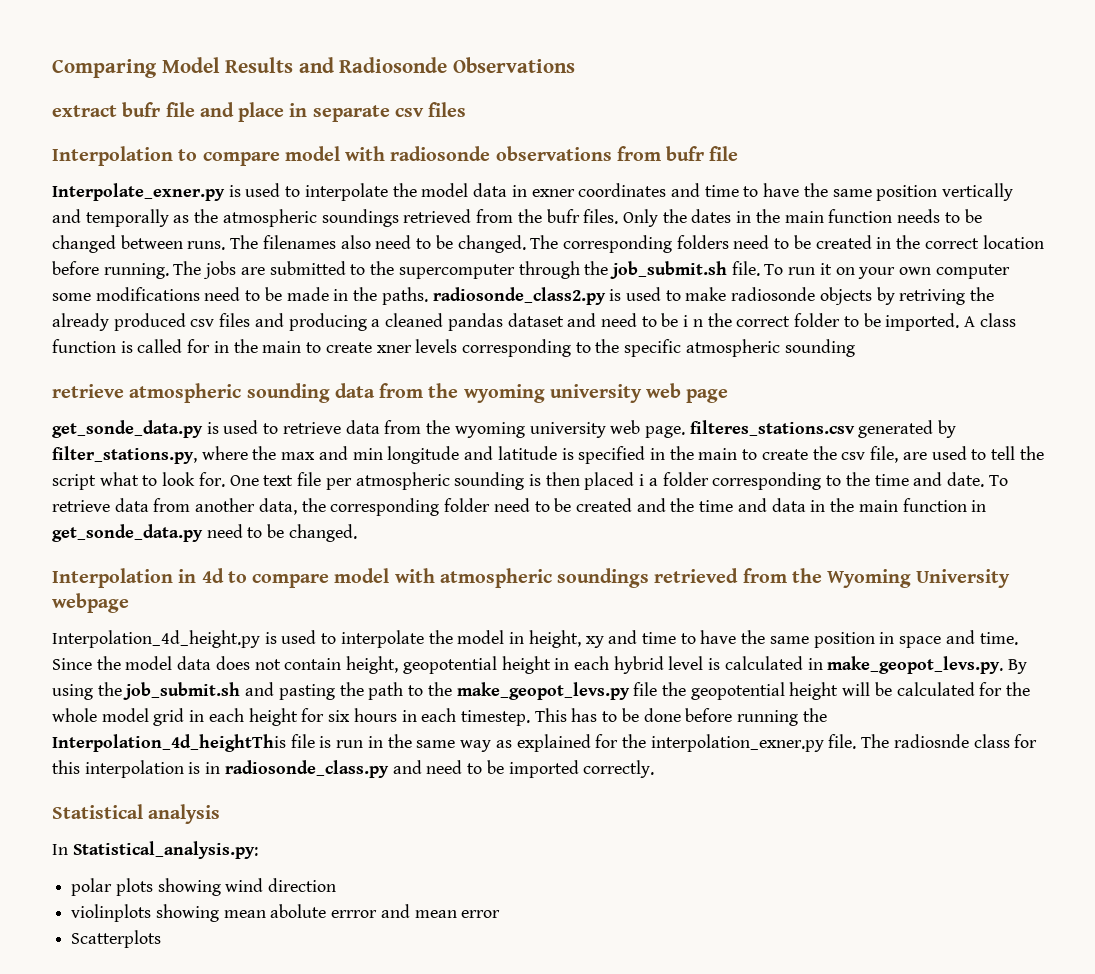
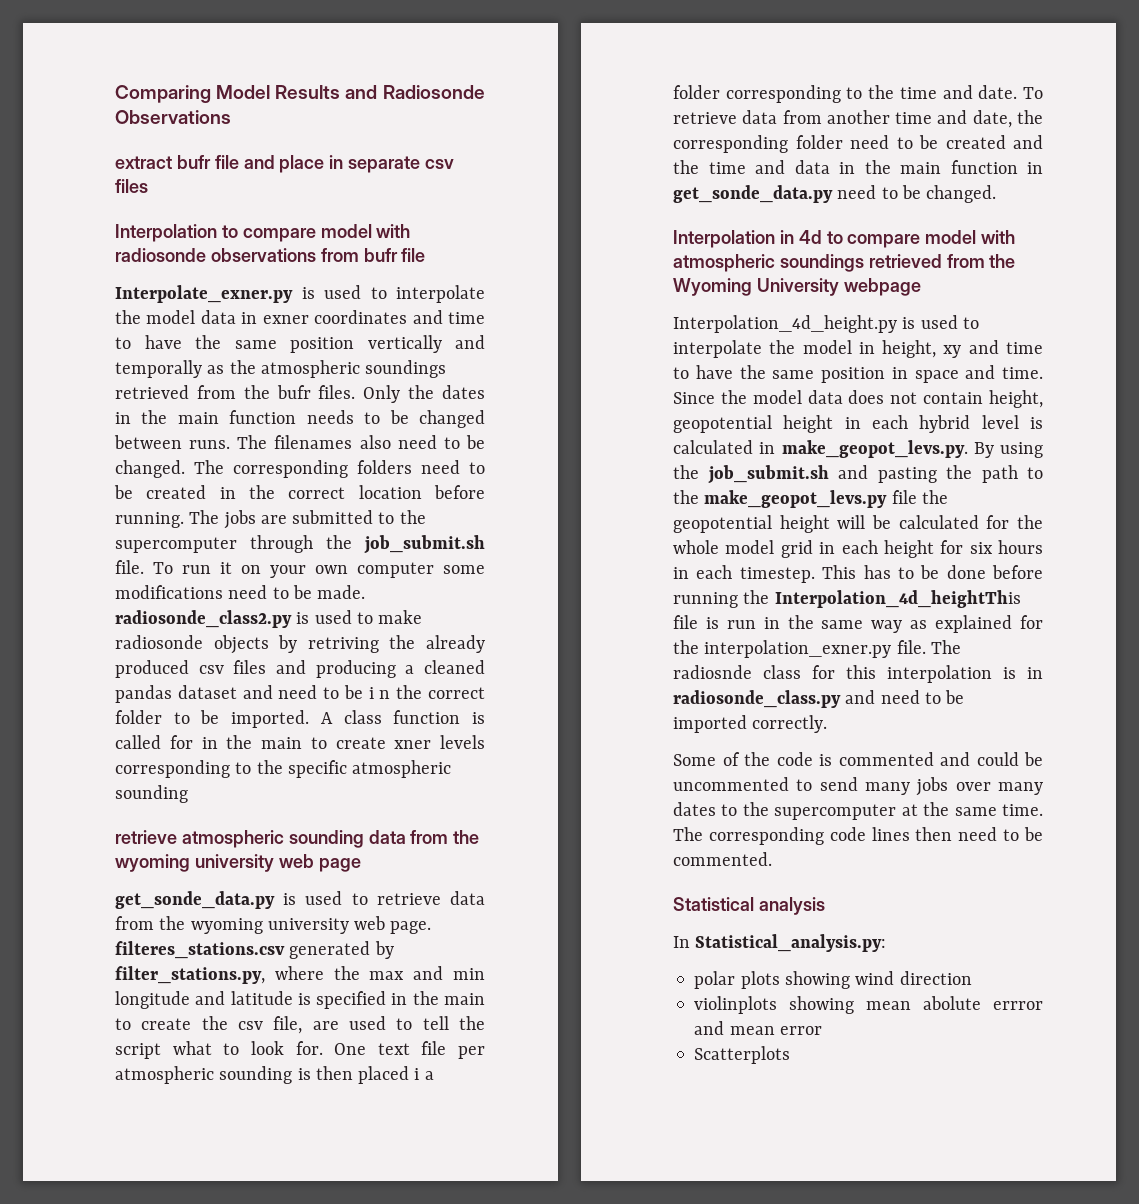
- To run it on your own computer some modifications need to be made in the paths. radiosonde_class2.py is used to make radiosonde objects by retriving the already produced csv files and producing a cleaned pandas dataset and need to be i n the correct folder to be imported.
+ To run it on your own computer some modifications need to be made. radiosonde_class2.py is used to make radiosonde objects by retriving the already produced csv files and producing a cleaned pandas dataset and need to be i n the correct folder to be imported.
- To retrieve data from another data, the corresponding folder need to be created and the time and data in the main function in get_sonde_data.py need to be changed.
+ To retrieve data from another time and date, the corresponding folder need to be created and the time and data in the main function in get_sonde_data.py need to be changed.
+ Some of the code is commented and could be uncommented to send many jobs over many dates to the supercomputer at the same time. The corresponding code lines then need to be commented.

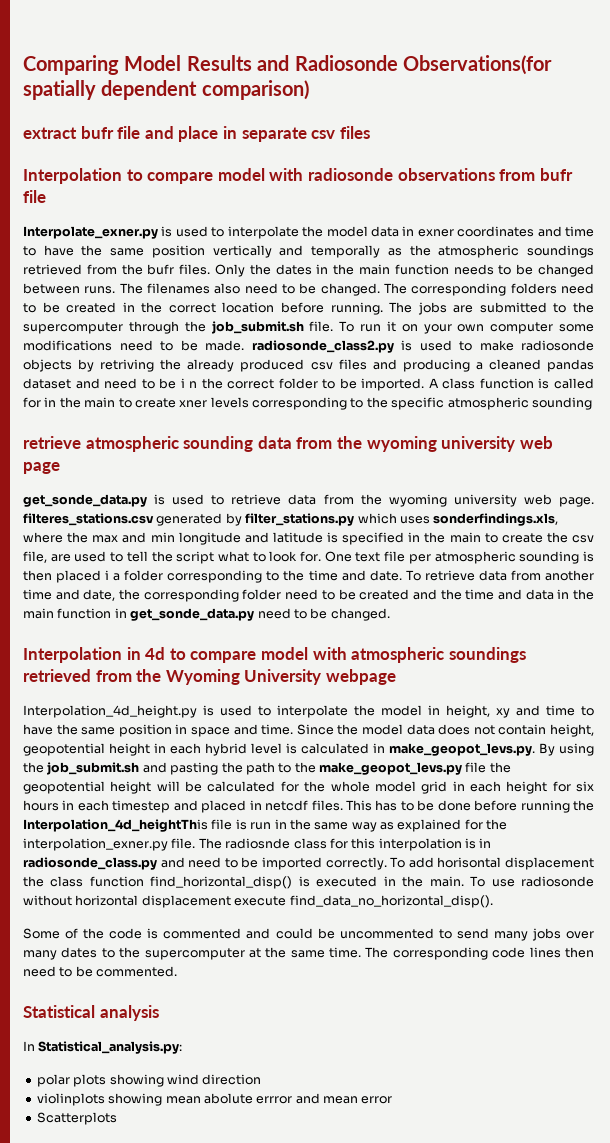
- Comparing Model Results and Radiosonde Observations
+ Comparing Model Results and Radiosonde Observations(for spatially dependent comparison)
- get_sonde_data.py is used to retrieve data from the wyoming university web page. filteres_stations.csv generated by filter_stations.py, where the max and min longitude and latitude is specified in the main to create the csv file, are used to tell the script what to look for.
+ get_sonde_data.py is used to retrieve data from the wyoming university web page. filteres_stations.csv generated by filter_stations.py which uses sonderfindings.xls, where the max and min longitude and latitude is specified in the main to create the csv file, are used to tell the script what to look for.
- Since the model data does not contain height, geopotential height in each hybrid level is calculated in make_geopot_levs.py. By using the job_submit.sh and pasting the path to the make_geopot_levs.py file the geopotential height will be calculated for the whole model grid in each height for six hours in each timestep.
+ Since the model data does not contain height, geopotential height in each hybrid level is calculated in make_geopot_levs.py. By using the job_submit.sh and pasting the path to the make_geopot_levs.py file the geopotential height will be calculated for the whole model grid in each height for six hours in each timestep and placed in netcdf files.
+ To add horisontal displacement the class function find_horizontal_disp() is executed in the main. To use radiosonde without horizontal displacement execute find_data_no_horizontal_disp().

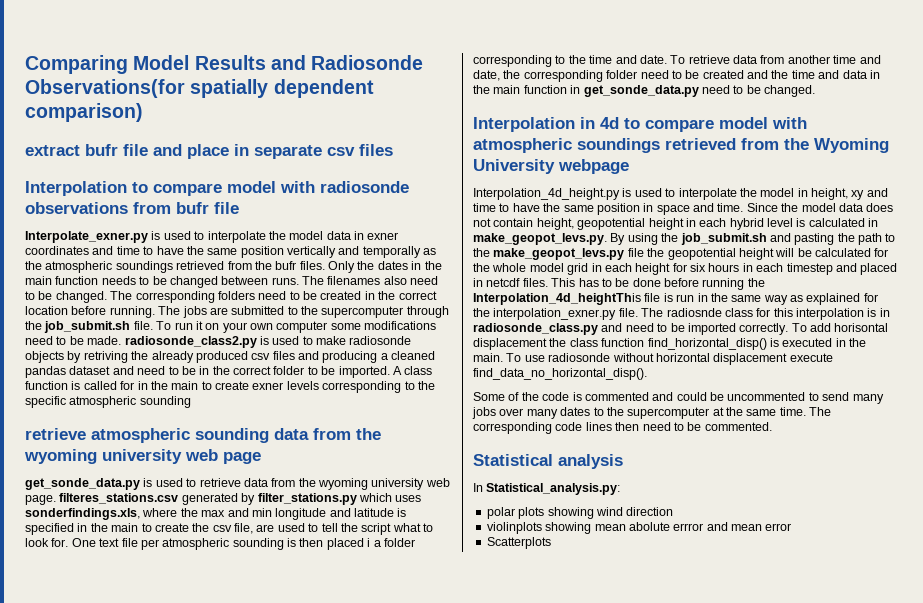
- To run it on your own computer some modifications need to be made. radiosonde_class2.py is used to make radiosonde objects by retriving the already produced csv files and producing a cleaned pandas dataset and need to be i n the correct folder to be imported.
+ To run it on your own computer some modifications need to be made. radiosonde_class2.py is used to make radiosonde objects by retriving the already produced csv files and producing a cleaned pandas dataset and need to be in the correct folder to be imported.
- A class function is called for in the main to create xner levels corresponding to the specific atmospheric sounding
+ A class function is called for in the main to create exner levels corresponding to the specific atmospheric sounding

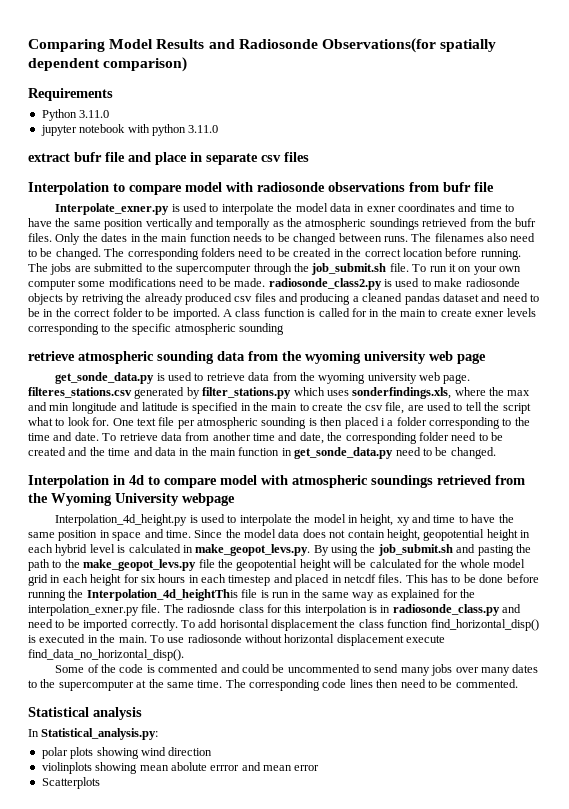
+ Requirements
+ Python 3.11.0
+ jupyter notebook with python 3.11.0

